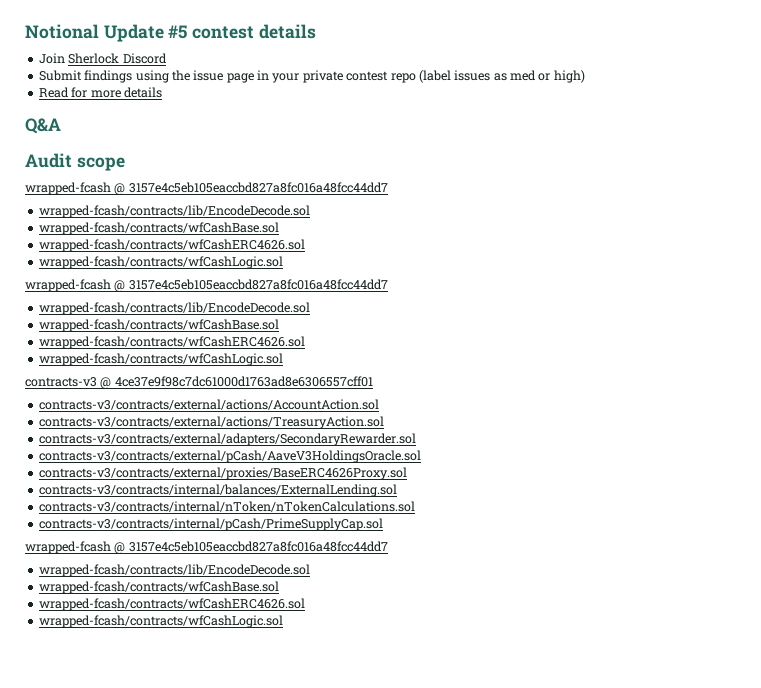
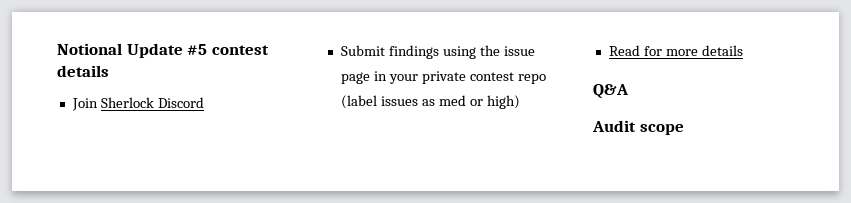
  Audit scope
- wrapped-fcash @ 3157e4c5eb105eaccbd827a8fc016a48fcc44dd7
- wrapped-fcash/contracts/lib/EncodeDecode.sol
- wrapped-fcash/contracts/wfCashBase.sol
- wrapped-fcash/contracts/wfCashERC4626.sol
- wrapped-fcash/contracts/wfCashLogic.sol
- wrapped-fcash @ 3157e4c5eb105eaccbd827a8fc016a48fcc44dd7
- wrapped-fcash/contracts/lib/EncodeDecode.sol
- wrapped-fcash/contracts/wfCashBase.sol
- wrapped-fcash/contracts/wfCashERC4626.sol
- wrapped-fcash/contracts/wfCashLogic.sol
- contracts-v3 @ 4ce37e9f98c7dc61000d1763ad8e6306557cff01
- contracts-v3/contracts/external/actions/AccountAction.sol
- contracts-v3/contracts/external/actions/TreasuryAction.sol
- contracts-v3/contracts/external/adapters/SecondaryRewarder.sol
- contracts-v3/contracts/external/pCash/AaveV3HoldingsOracle.sol
- contracts-v3/contracts/external/proxies/BaseERC4626Proxy.sol
- contracts-v3/contracts/internal/balances/ExternalLending.sol
- contracts-v3/contracts/internal/nToken/nTokenCalculations.sol
- contracts-v3/contracts/internal/pCash/PrimeSupplyCap.sol
- wrapped-fcash @ 3157e4c5eb105eaccbd827a8fc016a48fcc44dd7
- wrapped-fcash/contracts/lib/EncodeDecode.sol
- wrapped-fcash/contracts/wfCashBase.sol
- wrapped-fcash/contracts/wfCashERC4626.sol
- wrapped-fcash/contracts/wfCashLogic.sol

